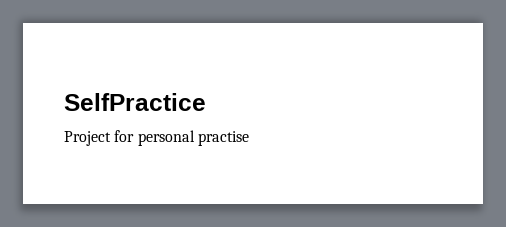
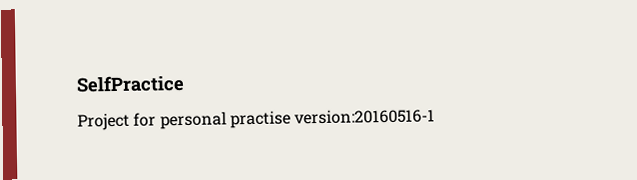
- Project for personal practise
+ Project for personal practise version:20160516-1

